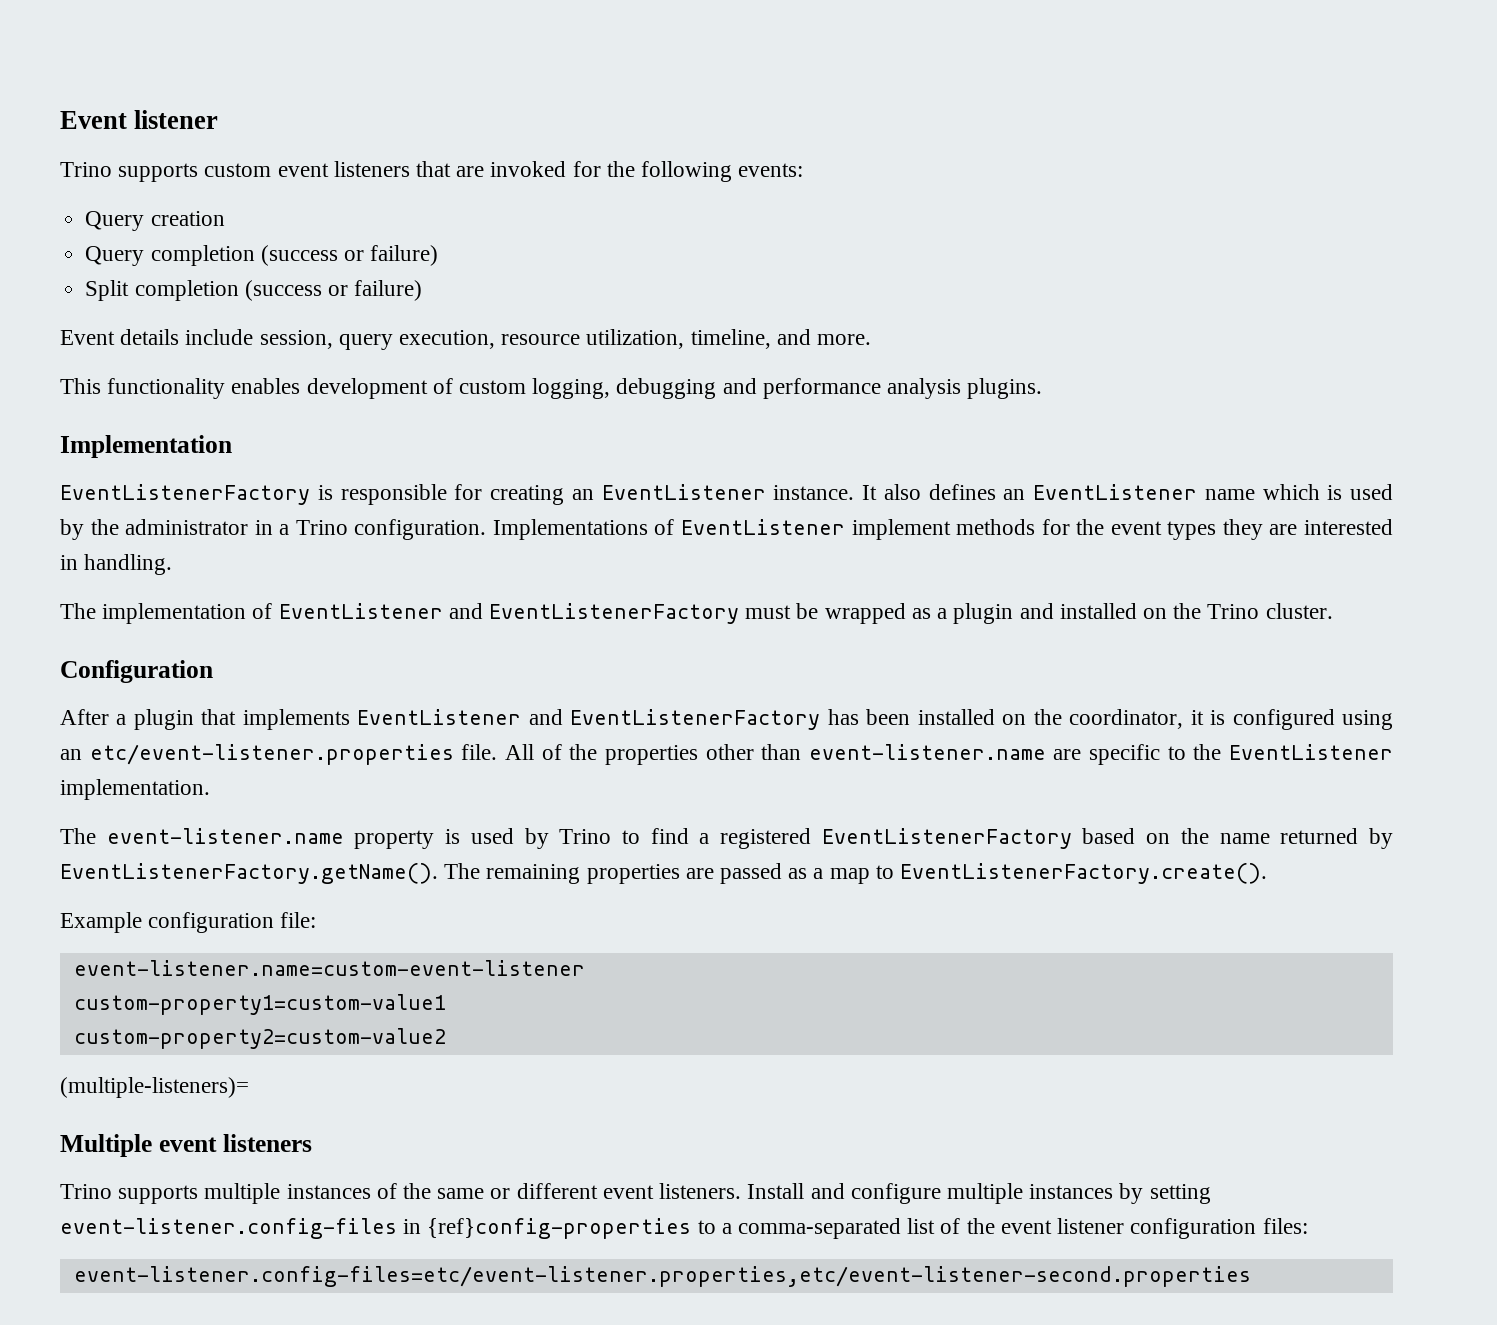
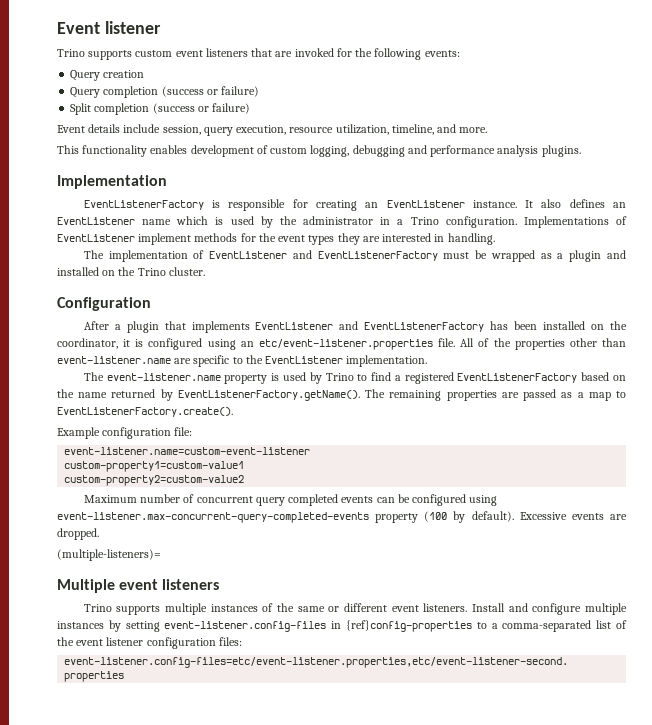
+ Maximum number of concurrent query completed events can be configured using event-listener.max-concurrent-query-completed-events property (100 by default). Excessive events are dropped.

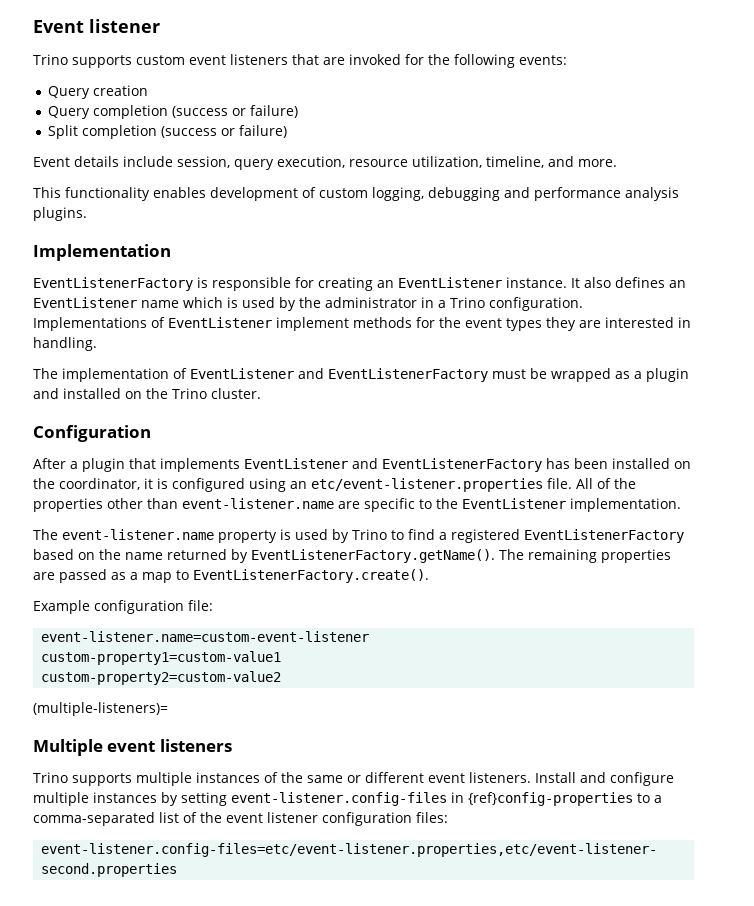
- Maximum number of concurrent query completed events can be configured using event-listener.max-concurrent-query-completed-events property (100 by default). Excessive events are dropped.

